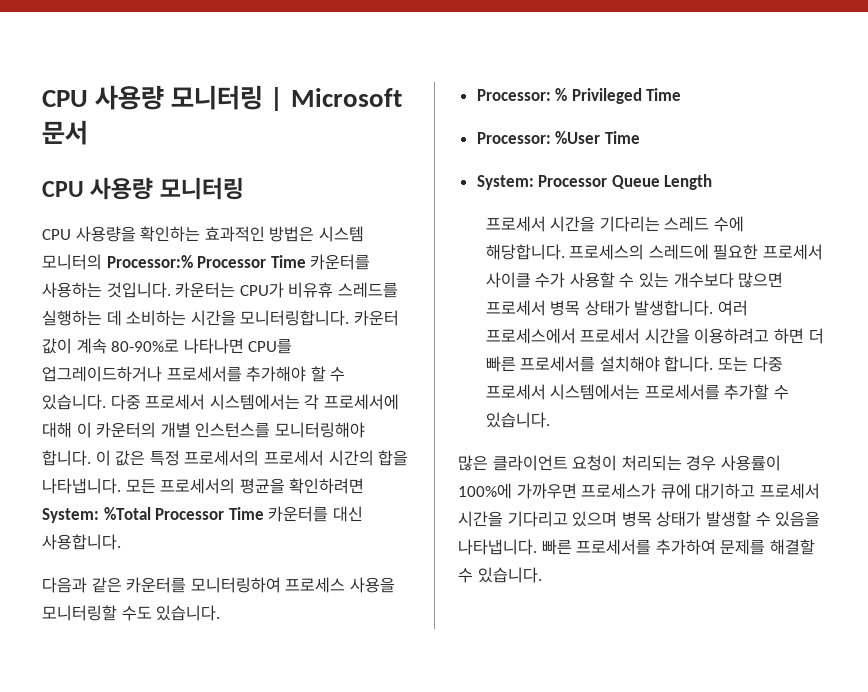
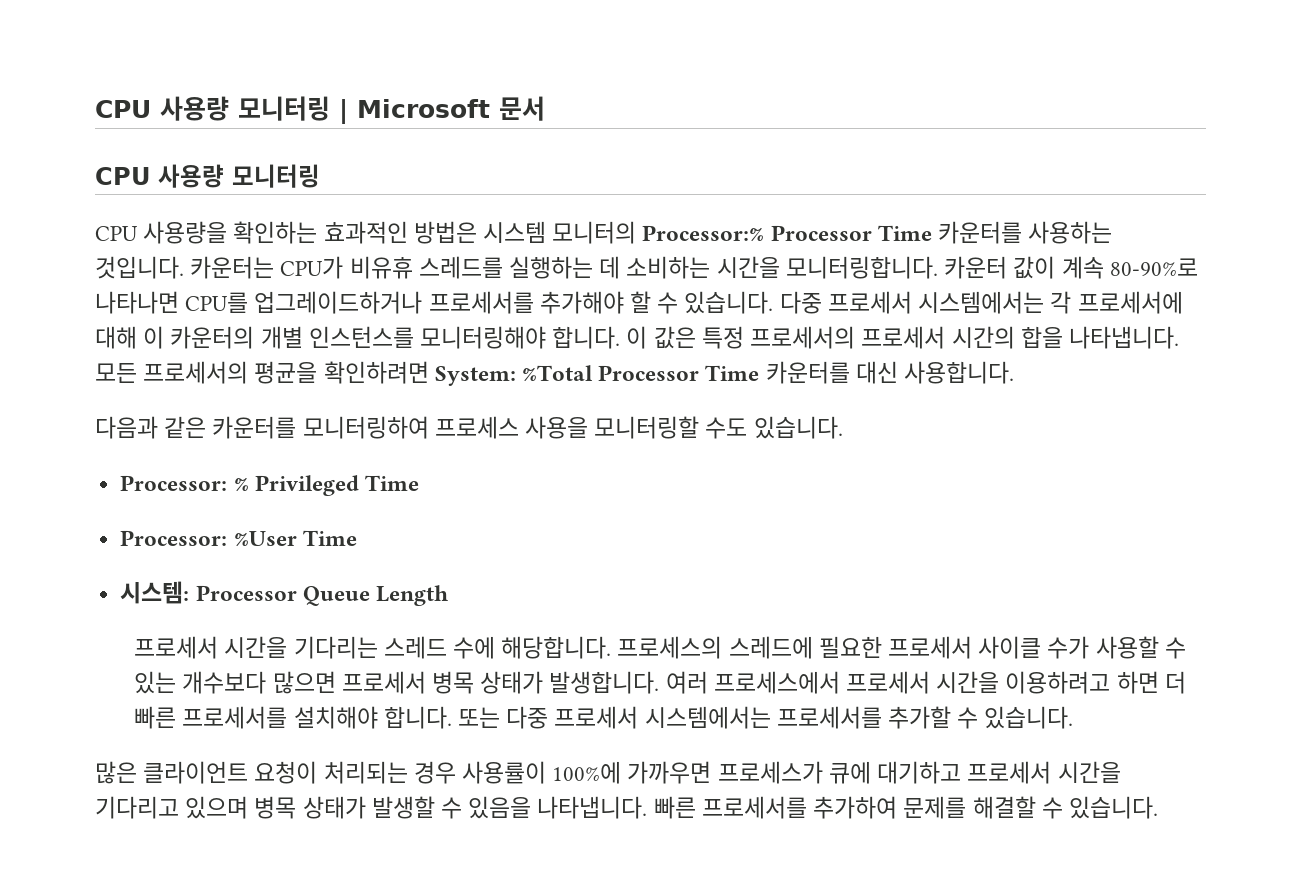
- System: Processor Queue Length
+ 시스템: Processor Queue Length

